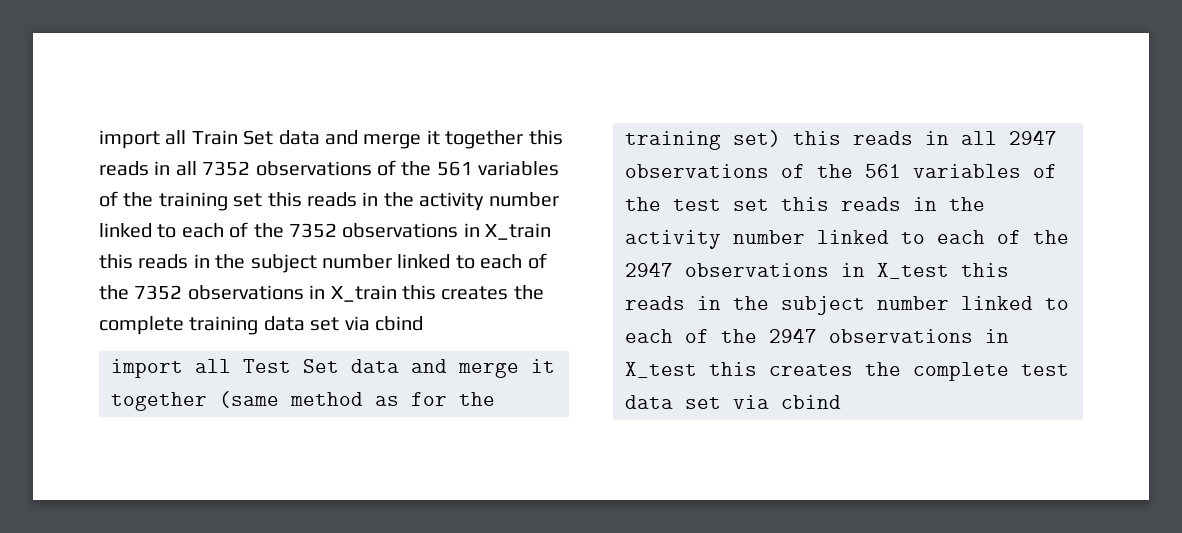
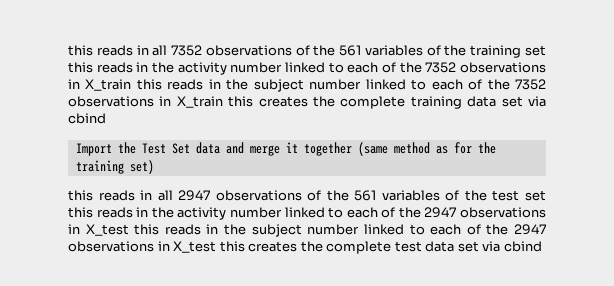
- import all Train Set data and merge it together this reads in all 7352 observations of the 561 variables of the training set this reads in the activity number linked to each of the 7352 observations in X_train this reads in the subject number linked to each of the 7352 observations in X_train this creates the complete training data set via cbind
+ this reads in all 7352 observations of the 561 variables of the training set this reads in the activity number linked to each of the 7352 observations in X_train this reads in the subject number linked to each of the 7352 observations in X_train this creates the complete training data set via cbind
- import all Test Set data and merge it together (same method as for the training set) this reads in all 2947 observations of the 561 variables of the test set this reads in the activity number linked to each of the 2947 observations in X_test this reads in the subject number linked to each of the 2947 observations in X_test this creates the complete test data set via cbind
+ Import the Test Set data and merge it together (same method as for the training set)
+ this reads in all 2947 observations of the 561 variables of the test set this reads in the activity number linked to each of the 2947 observations in X_test this reads in the subject number linked to each of the 2947 observations in X_test this creates the complete test data set via cbind

